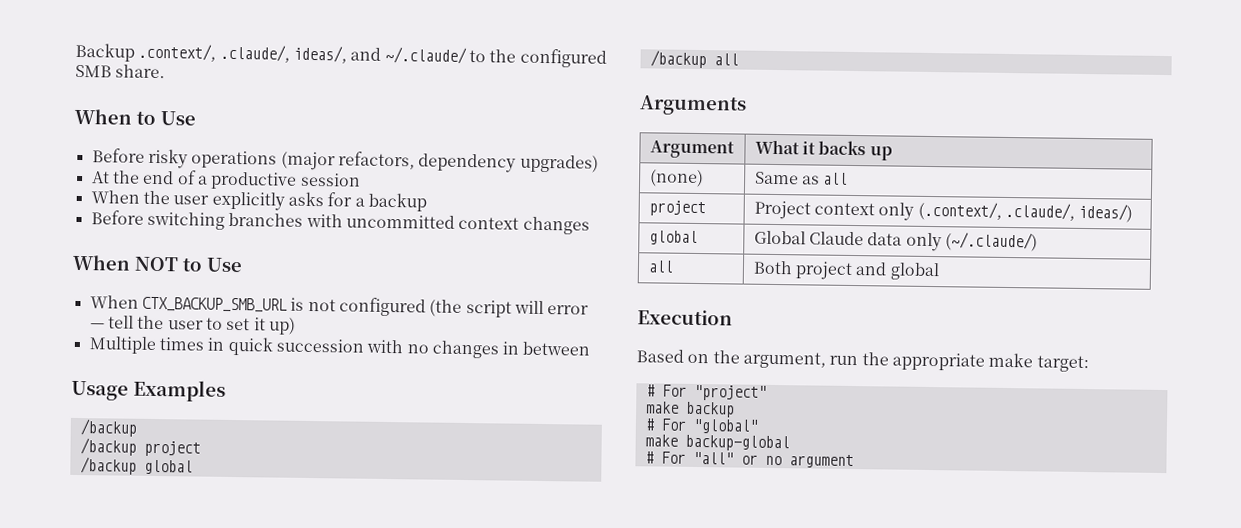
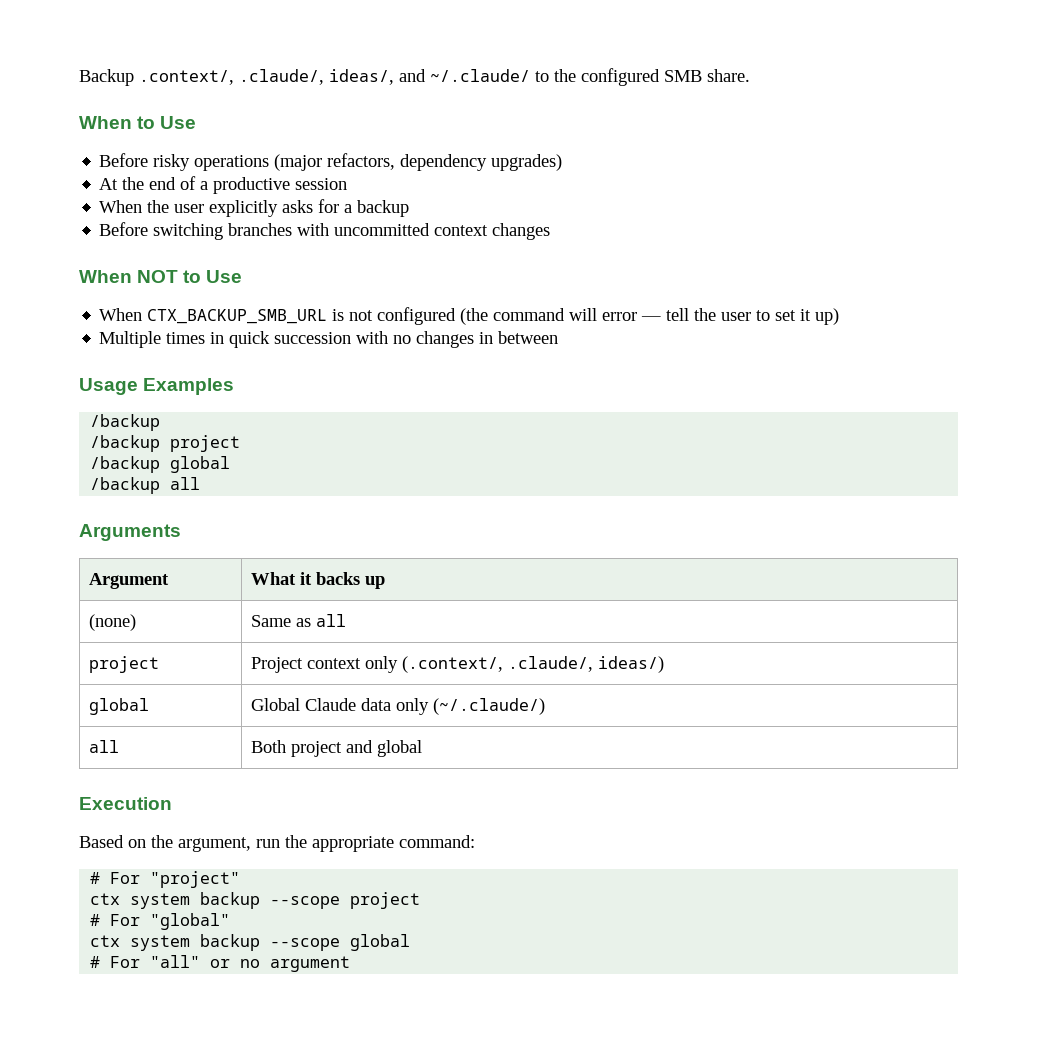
- When CTX_BACKUP_SMB_URL is not configured (the script will error — tell the user to set it up)
+ When CTX_BACKUP_SMB_URL is not configured (the command will error — tell the user to set it up)
- Based on the argument, run the appropriate make target:
+ Based on the argument, run the appropriate command:
- make backup
+ ctx system backup --scope project
- make backup-global
+ ctx system backup --scope global

